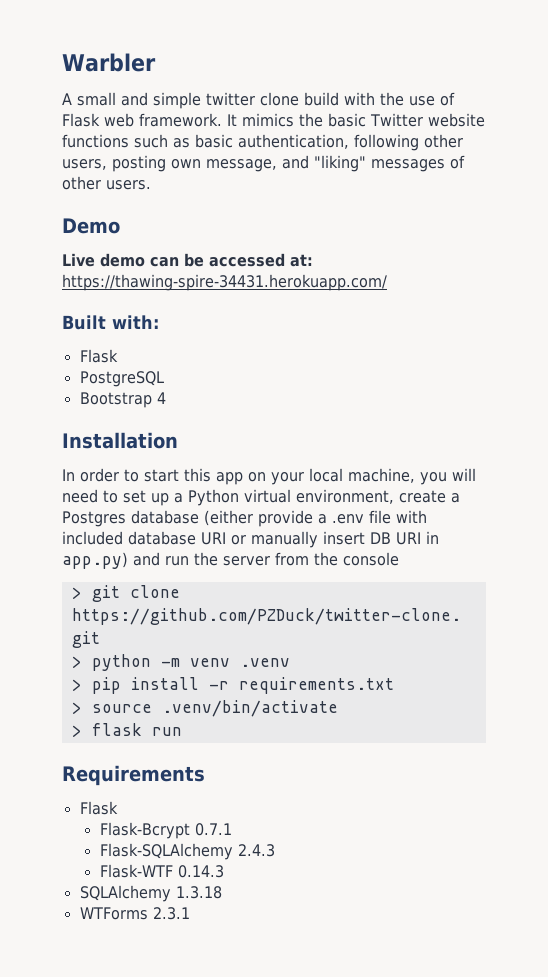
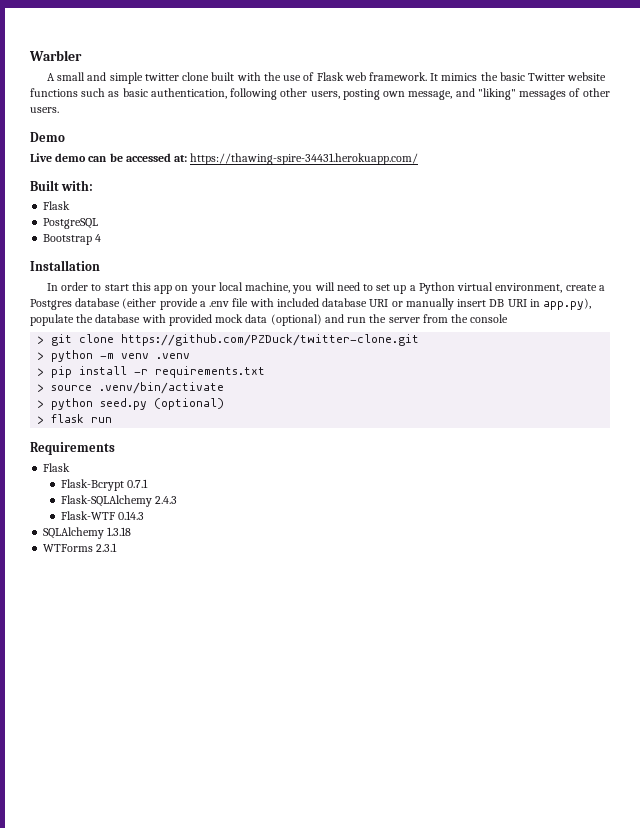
- A small and simple twitter clone build with the use of Flask web framework.
+ A small and simple twitter clone built with the use of Flask web framework.
- In order to start this app on your local machine, you will need to set up a Python virtual environment, create a Postgres database (either provide a .env file with included database URI or manually insert DB URI in app.py) and run the server from the console
+ In order to start this app on your local machine, you will need to set up a Python virtual environment, create a Postgres database (either provide a .env file with included database URI or manually insert DB URI in app.py), populate the database with provided mock data (optional) and run the server from the console
+ > python seed.py (optional)

